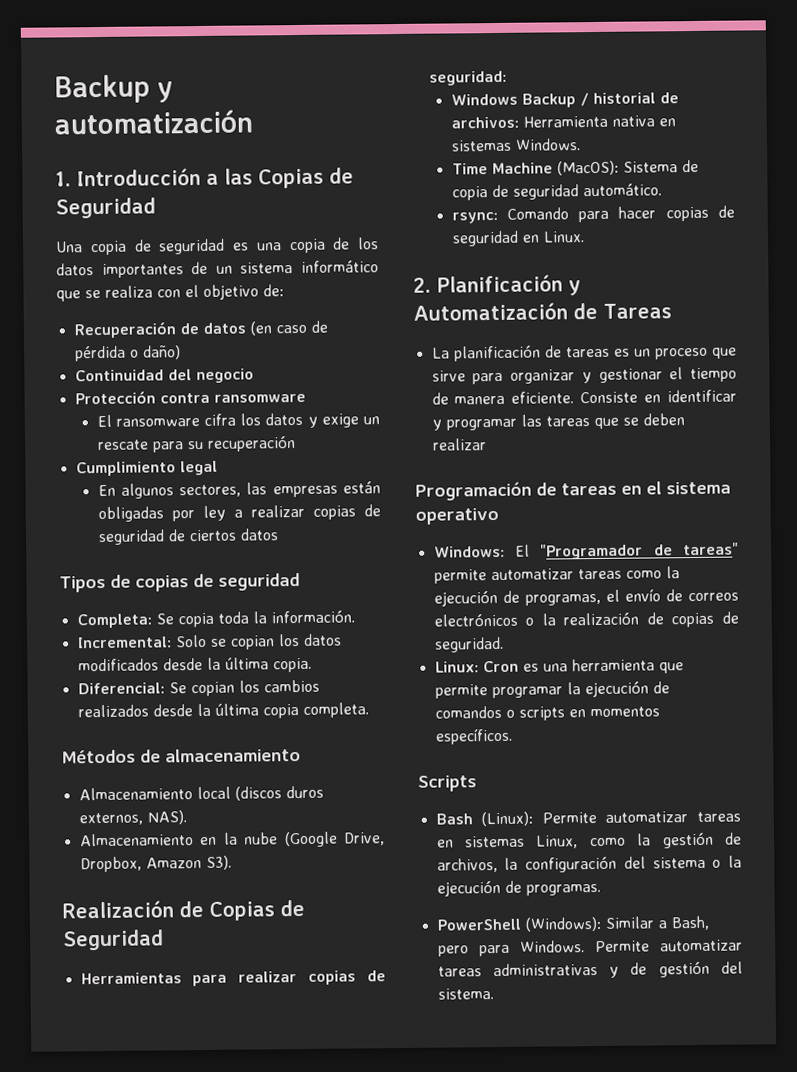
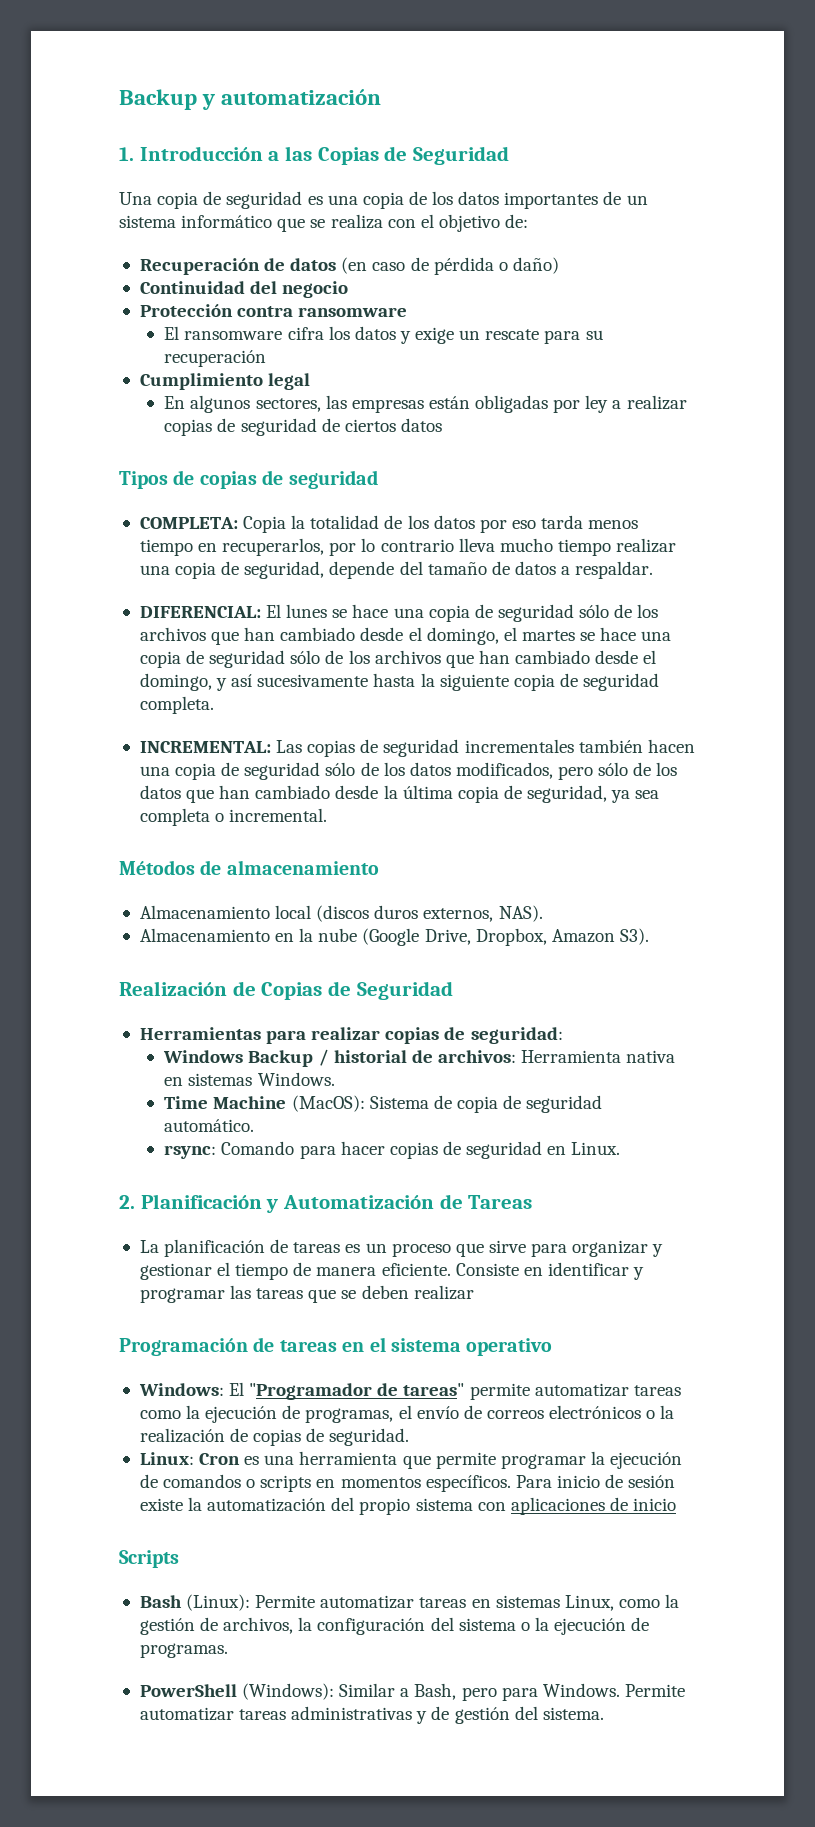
- Completa: Se copia toda la información.
- Incremental: Solo se copian los datos modificados desde la última copia.
- Diferencial: Se copian los cambios realizados desde la última copia completa.
+ COMPLETA: Copia la totalidad de los datos por eso tarda menos tiempo en recuperarlos, por lo contrario lleva mucho tiempo realizar una copia de seguridad, depende del tamaño de datos a respaldar.
+ DIFERENCIAL: El lunes se hace una copia de seguridad sólo de los archivos que han cambiado desde el domingo, el martes se hace una copia de seguridad sólo de los archivos que han cambiado desde el domingo, y así sucesivamente hasta la siguiente copia de seguridad completa.
+ INCREMENTAL: Las copias de seguridad incrementales también hacen una copia de seguridad sólo de los datos modificados, pero sólo de los datos que han cambiado desde la última copia de seguridad, ya sea completa o incremental.
+ Para inicio de sesión existe la automatización del propio sistema con aplicaciones de inicio

